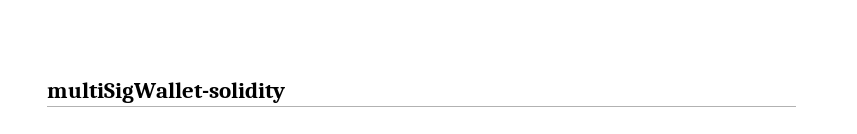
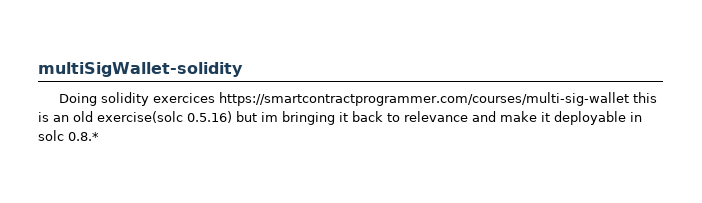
+ Doing solidity exercices https://smartcontractprogrammer.com/courses/multi-sig-wallet this is an old exercise(solc 0.5.16) but im bringing it back to relevance and make it deployable in solc 0.8.*

